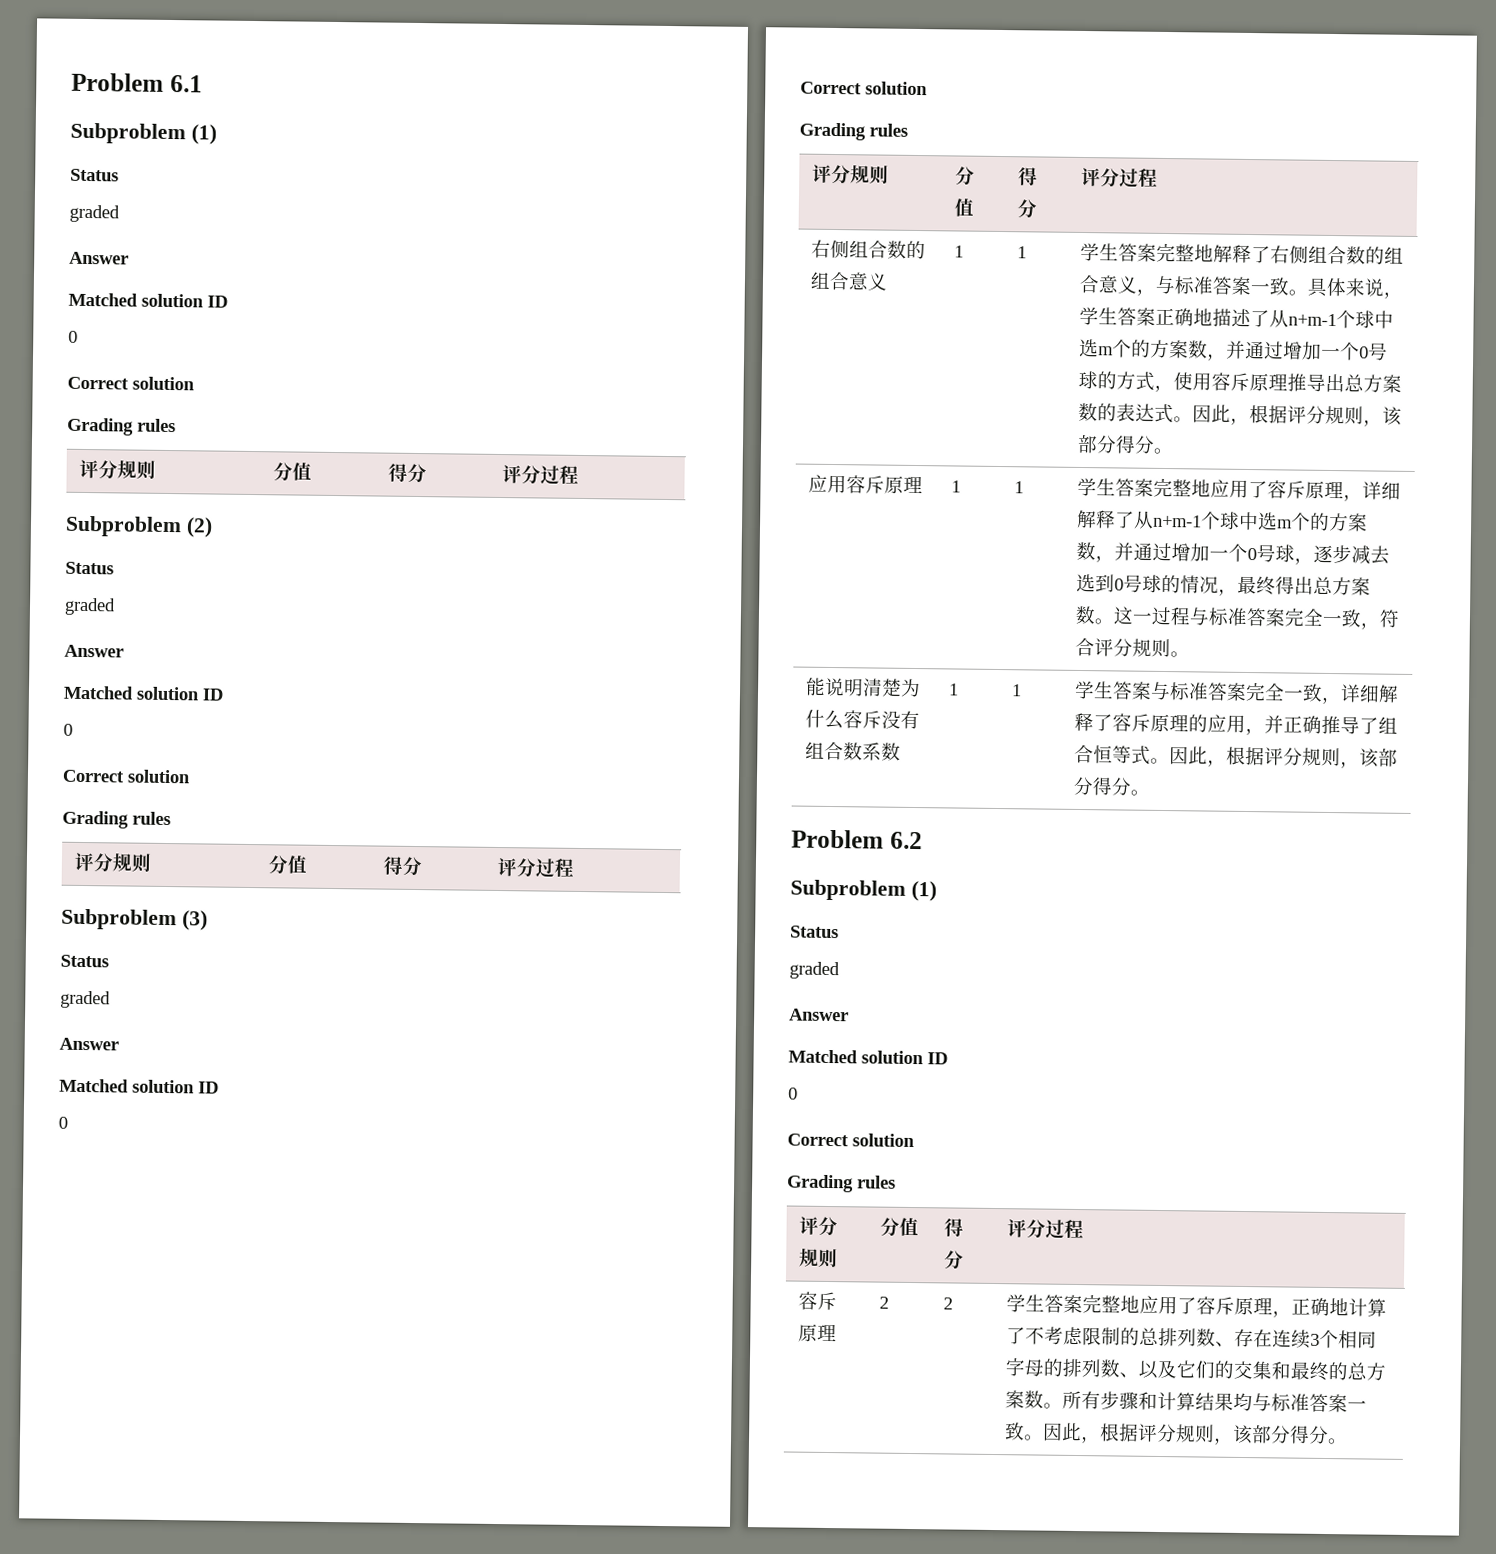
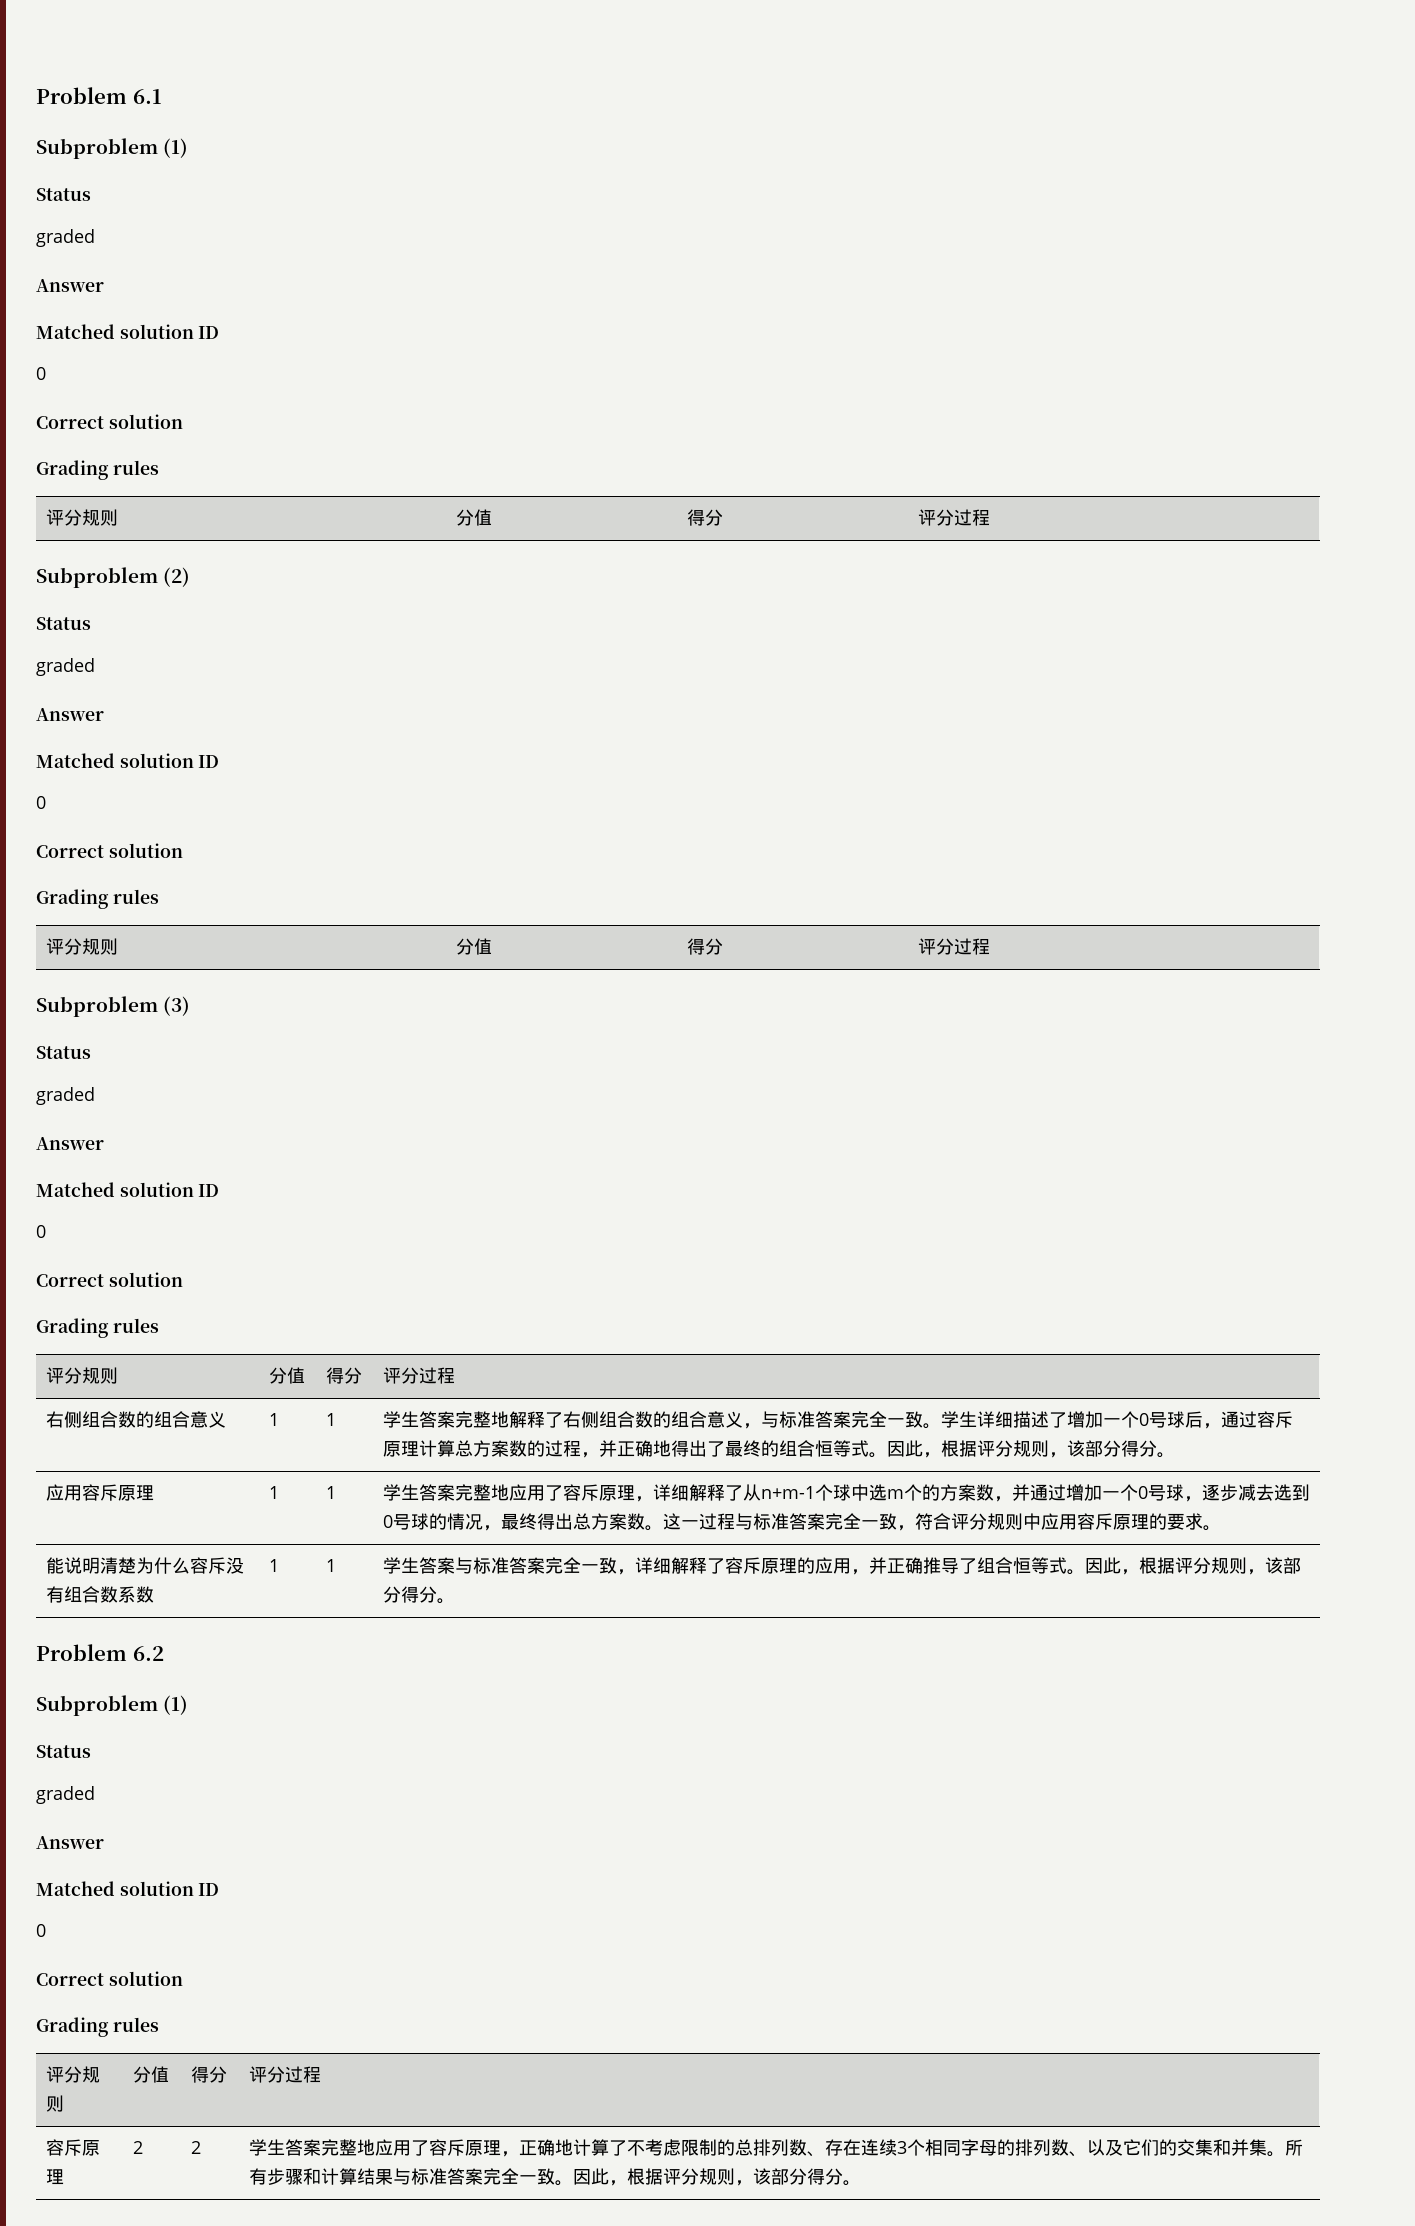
- 学生答案完整地解释了右侧组合数的组合意义，与标准答案一致。具体来说，学生答案正确地描述了从n+m-1个球中选m个的方案数，并通过增加一个0号球的方式，使用容斥原理推导出总方案数的表达式。
+ 学生答案完整地解释了右侧组合数的组合意义，与标准答案完全一致。学生详细描述了增加一个0号球后，通过容斥原理计算总方案数的过程，并正确地得出了最终的组合恒等式。
- 这一过程与标准答案完全一致，符合评分规则。
+ 这一过程与标准答案完全一致，符合评分规则中应用容斥原理的要求。
- 学生答案完整地应用了容斥原理，正确地计算了不考虑限制的总排列数、存在连续3个相同字母的排列数、以及它们的交集和最终的总方案数。
+ 学生答案完整地应用了容斥原理，正确地计算了不考虑限制的总排列数、存在连续3个相同字母的排列数、以及它们的交集和并集。
- 所有步骤和计算结果均与标准答案一致。
+ 所有步骤和计算结果与标准答案完全一致。

